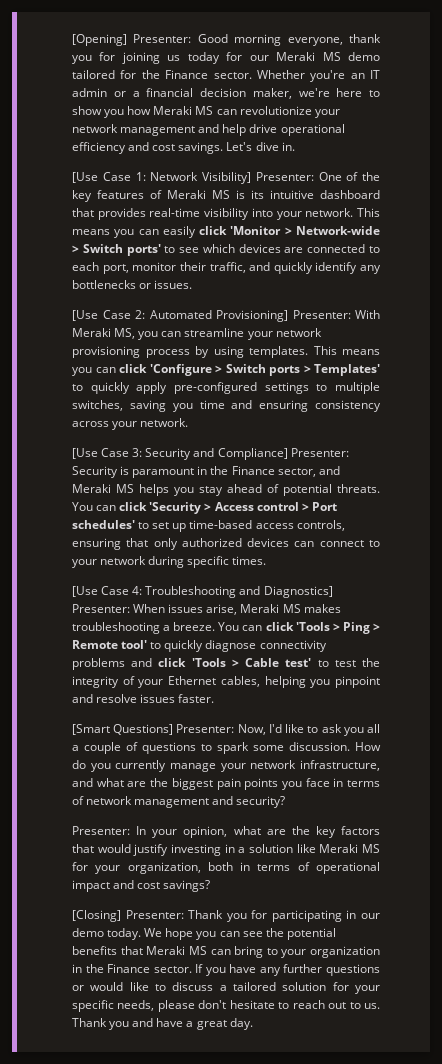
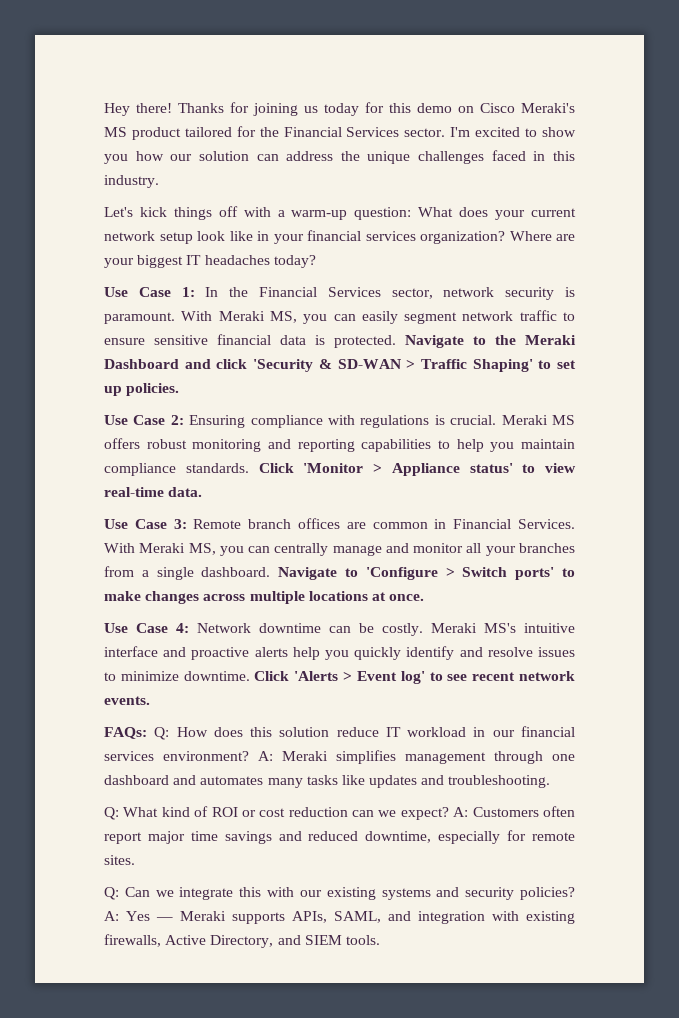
- [Opening] Presenter: Good morning everyone, thank you for joining us today for our Meraki MS demo tailored for the Finance sector. Whether you're an IT admin or a financial decision maker, we're here to show you how Meraki MS can revolutionize your network management and help drive operational efficiency and cost savings. Let's dive in.
- [Use Case 1: Network Visibility] Presenter: One of the key features of Meraki MS is its intuitive dashboard that provides real-time visibility into your network. This means you can easily click 'Monitor > Network-wide > Switch ports' to see which devices are connected to each port, monitor their traffic, and quickly identify any bottlenecks or issues.
- [Use Case 2: Automated Provisioning] Presenter: With Meraki MS, you can streamline your network provisioning process by using templates. This means you can click 'Configure > Switch ports > Templates' to quickly apply pre-configured settings to multiple switches, saving you time and ensuring consistency across your network.
- [Use Case 3: Security and Compliance] Presenter: Security is paramount in the Finance sector, and Meraki MS helps you stay ahead of potential threats. You can click 'Security > Access control > Port schedules' to set up time-based access controls, ensuring that only authorized devices can connect to your network during specific times.
- [Use Case 4: Troubleshooting and Diagnostics] Presenter: When issues arise, Meraki MS makes troubleshooting a breeze. You can click 'Tools > Ping > Remote tool' to quickly diagnose connectivity problems and click 'Tools > Cable test' to test the integrity of your Ethernet cables, helping you pinpoint and resolve issues faster.
- [Smart Questions] Presenter: Now, I'd like to ask you all a couple of questions to spark some discussion. How do you currently manage your network infrastructure, and what are the biggest pain points you face in terms of network management and security?
- Presenter: In your opinion, what are the key factors that would justify investing in a solution like Meraki MS for your organization, both in terms of operational impact and cost savings?
- [Closing] Presenter: Thank you for participating in our demo today. We hope you can see the potential benefits that Meraki MS can bring to your organization in the Finance sector. If you have any further questions or would like to discuss a tailored solution for your specific needs, please don't hesitate to reach out to us. Thank you and have a great day.
+ Hey there! Thanks for joining us today for this demo on Cisco Meraki's MS product tailored for the Financial Services sector. I'm excited to show you how our solution can address the unique challenges faced in this industry.
+ Let's kick things off with a warm-up question: What does your current network setup look like in your financial services organization? Where are your biggest IT headaches today?
+ Use Case 1: In the Financial Services sector, network security is paramount. With Meraki MS, you can easily segment network traffic to ensure sensitive financial data is protected. Navigate to the Meraki Dashboard and click 'Security & SD-WAN > Traffic Shaping' to set up policies.
+ Use Case 2: Ensuring compliance with regulations is crucial. Meraki MS offers robust monitoring and reporting capabilities to help you maintain compliance standards. Click 'Monitor > Appliance status' to view real-time data.
+ Use Case 3: Remote branch offices are common in Financial Services. With Meraki MS, you can centrally manage and monitor all your branches from a single dashboard. Navigate to 'Configure > Switch ports' to make changes across multiple locations at once.
+ Use Case 4: Network downtime can be costly. Meraki MS's intuitive interface and proactive alerts help you quickly identify and resolve issues to minimize downtime. Click 'Alerts > Event log' to see recent network events.
+ FAQs: Q: How does this solution reduce IT workload in our financial services environment? A: Meraki simplifies management through one dashboard and automates many tasks like updates and troubleshooting.
+ Q: What kind of ROI or cost reduction can we expect? A: Customers often report major time savings and reduced downtime, especially for remote sites.
+ Q: Can we integrate this with our existing systems and security policies? A: Yes — Meraki supports APIs, SAML, and integration with existing firewalls, Active Directory, and SIEM tools.

